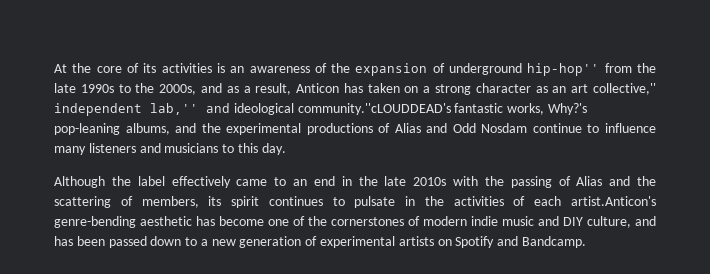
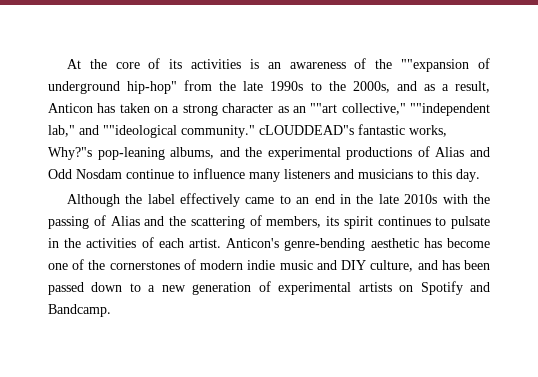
- At the core of its activities is an awareness of the expansion of underground hip-hop'' from the late 1990s to the 2000s, and as a result, Anticon has taken on a strong character as an art collective,'' independent lab,'' and ideological community.''cLOUDDEAD's fantastic works, Why?'s pop-leaning albums, and the experimental productions of Alias and Odd Nosdam continue to influence many listeners and musicians to this day.
+ At the core of its activities is an awareness of the ""expansion of underground hip-hop" from the late 1990s to the 2000s, and as a result, Anticon has taken on a strong character as an ""art collective," ""independent lab," and ""ideological community." cLOUDDEAD"s fantastic works, Why?"s pop-leaning albums, and the experimental productions of Alias and Odd Nosdam continue to influence many listeners and musicians to this day.
- Although the label effectively came to an end in the late 2010s with the passing of Alias and the scattering of members, its spirit continues to pulsate in the activities of each artist.Anticon's genre-bending aesthetic has become one of the cornerstones of modern indie music and DIY culture, and has been passed down to a new generation of experimental artists on Spotify and Bandcamp.
+ Although the label effectively came to an end in the late 2010s with the passing of Alias and the scattering of members, its spirit continues to pulsate in the activities of each artist. Anticon's genre-bending aesthetic has become one of the cornerstones of modern indie music and DIY culture, and has been passed down to a new generation of experimental artists on Spotify and Bandcamp.

